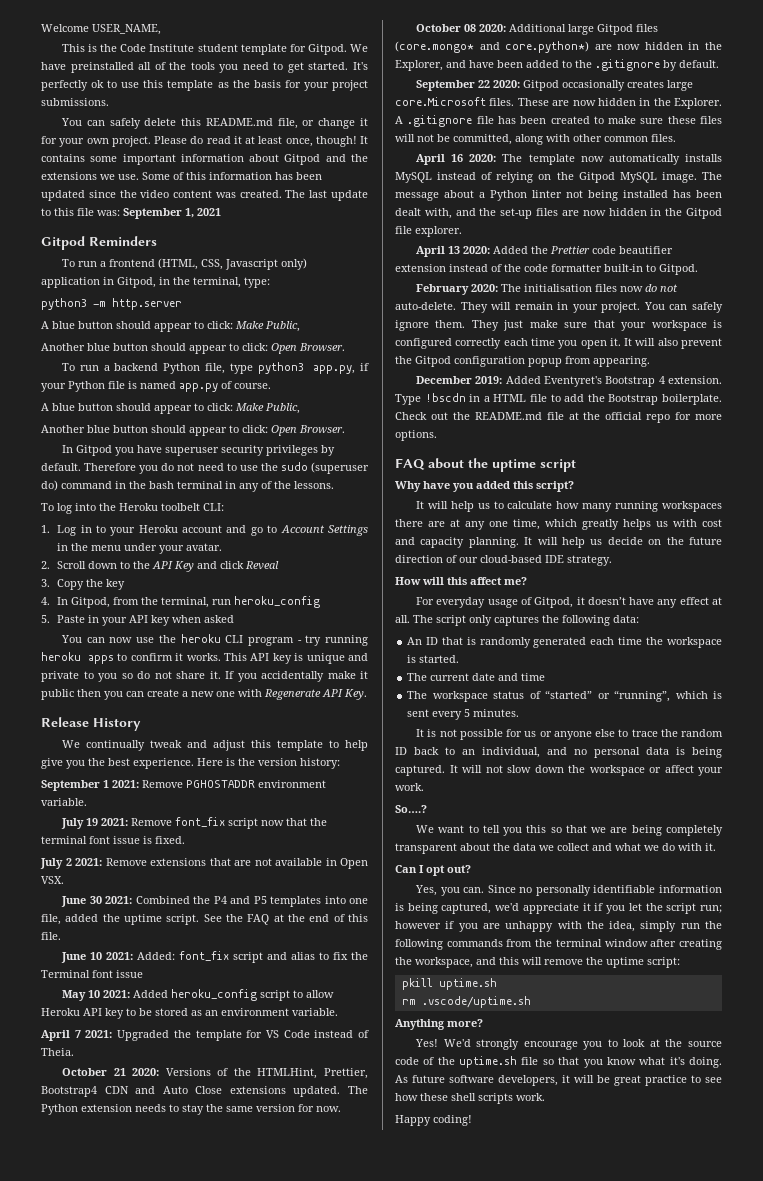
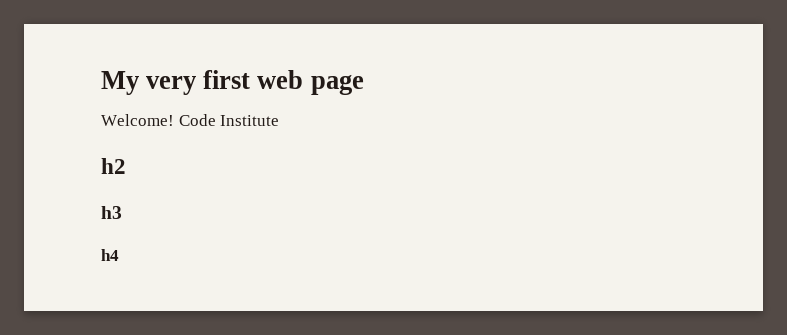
- Welcome USER_NAME,
- This is the Code Institute student template for Gitpod. We have preinstalled all of the tools you need to get started. It's perfectly ok to use this template as the basis for your project submissions.
- You can safely delete this README.md file, or change it for your own project. Please do read it at least once, though! It contains some important information about Gitpod and the extensions we use. Some of this information has been updated since the video content was created. The last update to this file was: September 1, 2021
- Gitpod Reminders
- To run a frontend (HTML, CSS, Javascript only) application in Gitpod, in the terminal, type:
- python3 -m http.server
- A blue button should appear to click: Make Public,
- Another blue button should appear to click: Open Browser.
- To run a backend Python file, type python3 app.py, if your Python file is named app.py of course.
- A blue button should appear to click: Make Public,
- Another blue button should appear to click: Open Browser.
- In Gitpod you have superuser security privileges by default. Therefore you do not need to use the sudo (superuser do) command in the bash terminal in any of the lessons.
- To log into the Heroku toolbelt CLI:
- 1. Log in to your Heroku account and go to Account Settings in the menu under your avatar.
- 2. Scroll down to the API Key and click Reveal
- 3. Copy the key
- 4. In Gitpod, from the terminal, run heroku_config
- 5. Paste in your API key when asked
- You can now use the heroku CLI program - try running heroku apps to confirm it works. This API key is unique and private to you so do not share it. If you accidentally make it public then you can create a new one with Regenerate API Key.
- Release History
- We continually tweak and adjust this template to help give you the best experience. Here is the version history:
- September 1 2021: Remove PGHOSTADDR environment variable.
- July 19 2021: Remove font_fix script now that the terminal font issue is fixed.
- July 2 2021: Remove extensions that are not available in Open VSX.
- June 30 2021: Combined the P4 and P5 templates into one file, added the uptime script. See the FAQ at the end of this file.
- June 10 2021: Added: font_fix script and alias to fix the Terminal font issue
- May 10 2021: Added heroku_config script to allow Heroku API key to be stored as an environment variable.
- April 7 2021: Upgraded the template for VS Code instead of Theia.
- October 21 2020: Versions of the HTMLHint, Prettier, Bootstrap4 CDN and Auto Close extensions updated. The Python extension needs to stay the same version for now.
- October 08 2020: Additional large Gitpod files (core.mongo* and core.python*) are now hidden in the Explorer, and have been added to the .gitignore by default.
- September 22 2020: Gitpod occasionally creates large core.Microsoft files. These are now hidden in the Explorer. A .gitignore file has been created to make sure these files will not be committed, along with other common files.
- April 16 2020: The template now automatically installs MySQL instead of relying on the Gitpod MySQL image. The message about a Python linter not being installed has been dealt with, and the set-up files are now hidden in the Gitpod file explorer.
- April 13 2020: Added the Prettier code beautifier extension instead of the code formatter built-in to Gitpod.
- February 2020: The initialisation files now do not auto-delete. They will remain in your project. You can safely ignore them. They just make sure that your workspace is configured correctly each time you open it. It will also prevent the Gitpod configuration popup from appearing.
- December 2019: Added Eventyret's Bootstrap 4 extension. Type !bscdn in a HTML file to add the Bootstrap boilerplate. Check out the README.md file at the official repo for more options.
- FAQ about the uptime script
- Why have you added this script?
- It will help us to calculate how many running workspaces there are at any one time, which greatly helps us with cost and capacity planning. It will help us decide on the future direction of our cloud-based IDE strategy.
- How will this affect me?
- For everyday usage of Gitpod, it doesn’t have any effect at all. The script only captures the following data:
- An ID that is randomly generated each time the workspace is started.
- The current date and time
- The workspace status of “started” or “running”, which is sent every 5 minutes.
- It is not possible for us or anyone else to trace the random ID back to an individual, and no personal data is being captured. It will not slow down the workspace or affect your work.
- So….?
- We want to tell you this so that we are being completely transparent about the data we collect and what we do with it.
- Can I opt out?
- Yes, you can. Since no personally identifiable information is being captured, we'd appreciate it if you let the script run; however if you are unhappy with the idea, simply run the following commands from the terminal window after creating the workspace, and this will remove the uptime script:
- pkill uptime.sh
- rm .vscode/uptime.sh
- Anything more?
- Yes! We'd strongly encourage you to look at the source code of the uptime.sh file so that you know what it's doing. As future software developers, it will be great practice to see how these shell scripts work.
- Happy coding!
+ My very first web page
+ Welcome! Code Institute
+ h2
+ h3
+ h4

